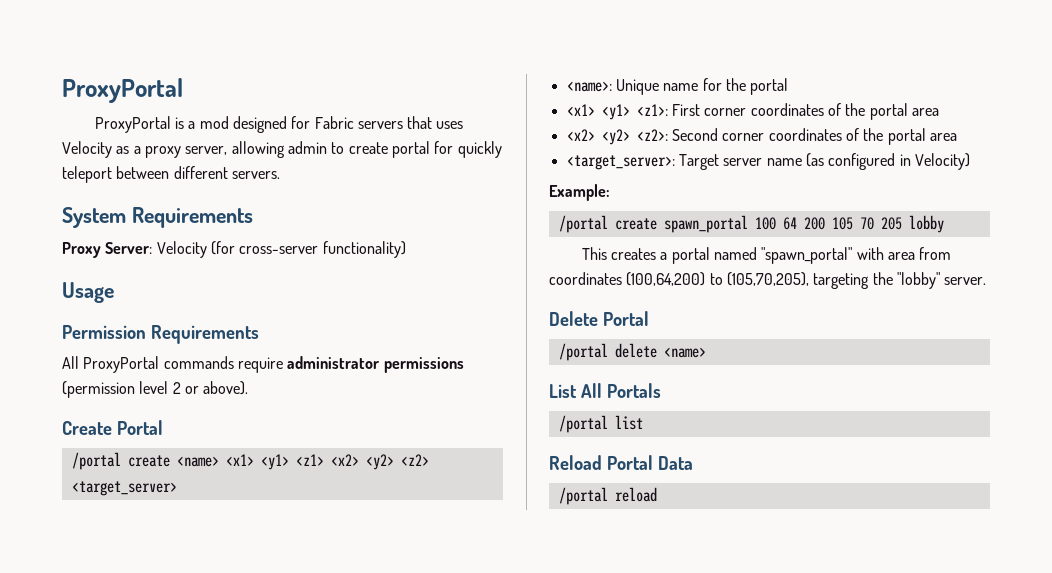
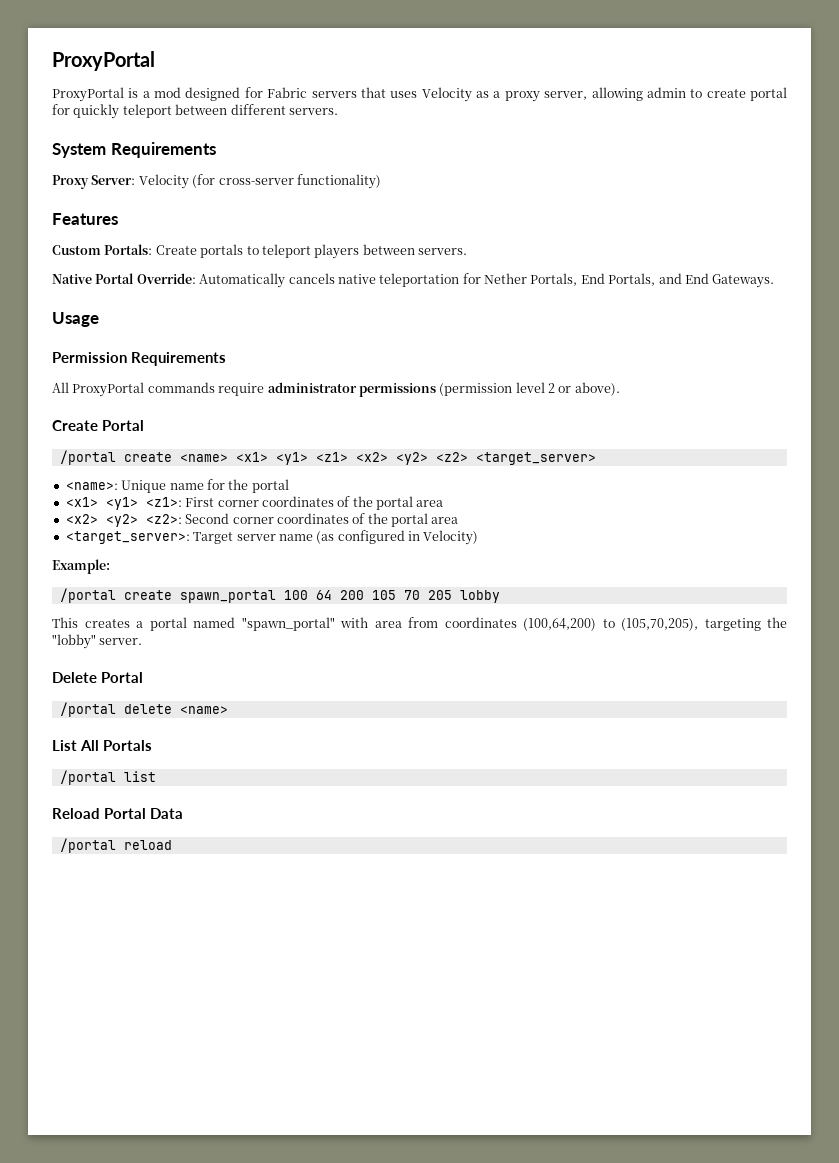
+ Features
+ Custom Portals: Create portals to teleport players between servers.
+ Native Portal Override: Automatically cancels native teleportation for Nether Portals, End Portals, and End Gateways.

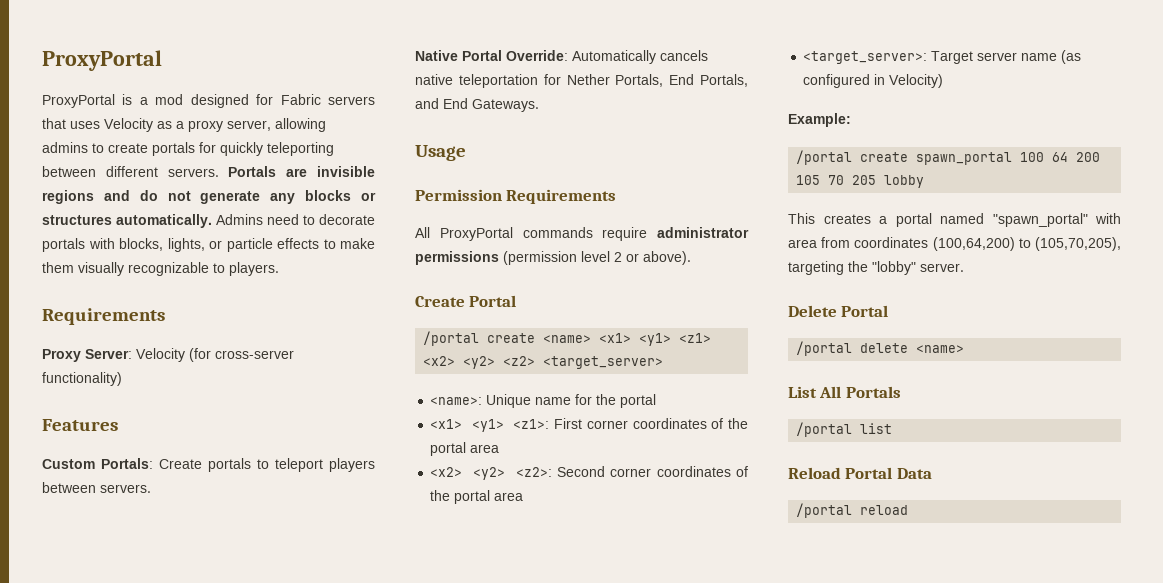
- ProxyPortal is a mod designed for Fabric servers that uses Velocity as a proxy server, allowing admin to create portal for quickly teleport between different servers.
- System Requirements
+ ProxyPortal is a mod designed for Fabric servers that uses Velocity as a proxy server, allowing admins to create portals for quickly teleporting between different servers. Portals are invisible regions and do not generate any blocks or structures automatically. Admins need to decorate portals with blocks, lights, or particle effects to make them visually recognizable to players.
+ Requirements

